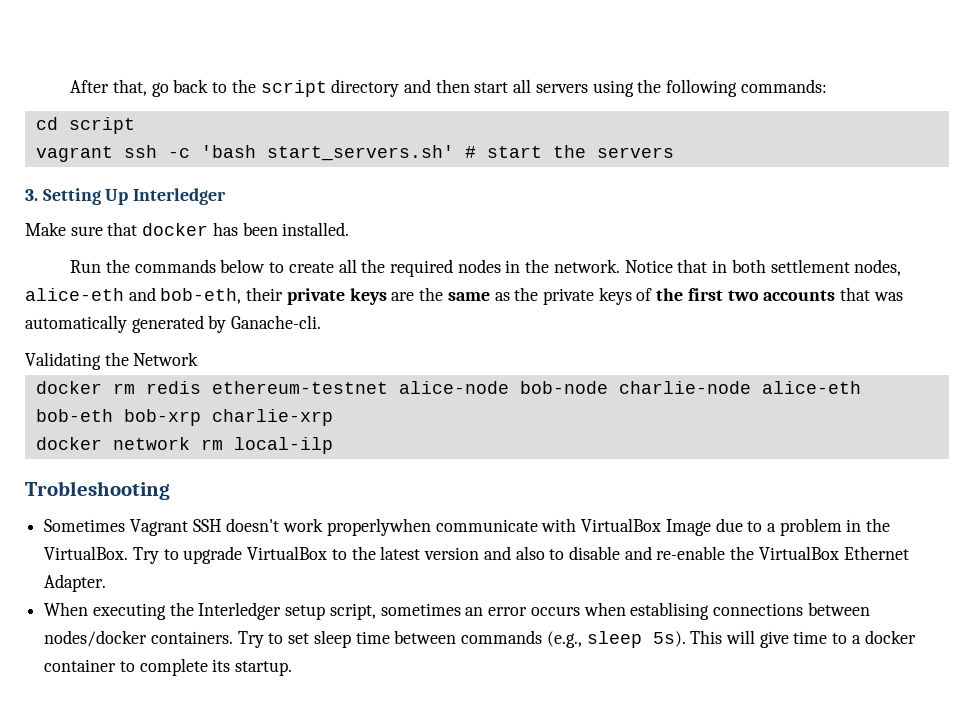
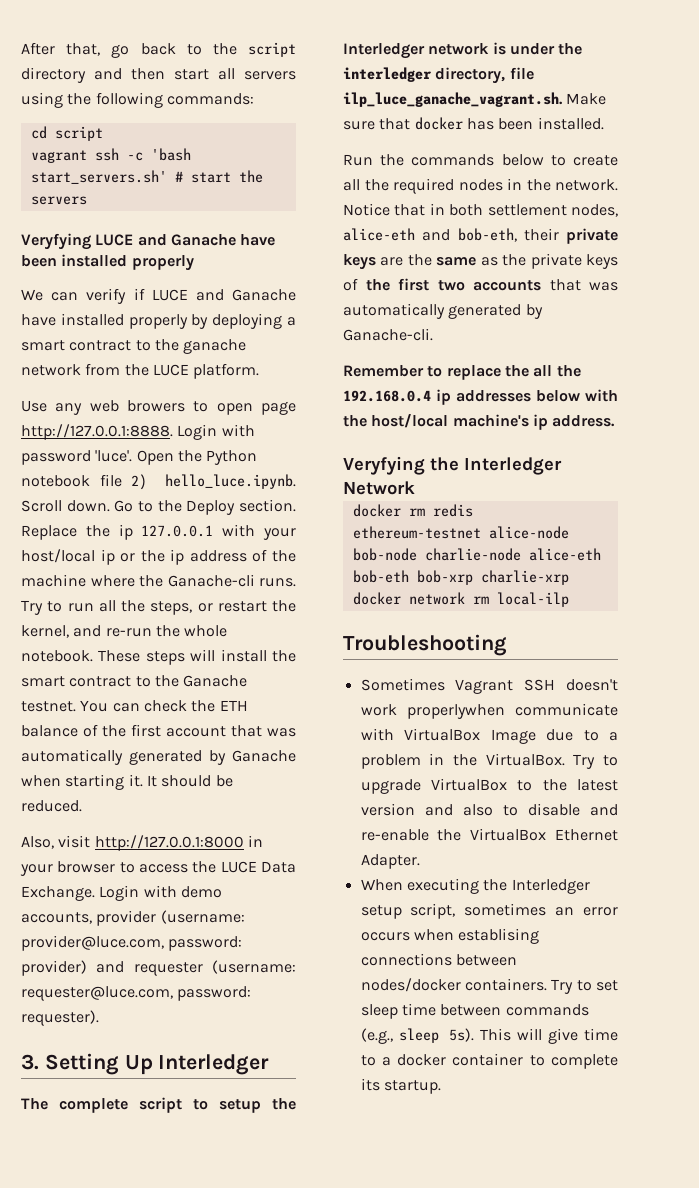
+ Veryfying LUCE and Ganache have been installed properly
+ We can verify if LUCE and Ganache have installed properly by deploying a smart contract to the ganache network from the LUCE platform.
+ Use any web browers to open page http://127.0.0.1:8888. Login with password 'luce'. Open the Python notebook file 2) hello_luce.ipynb. Scroll down. Go to the Deploy section. Replace the ip 127.0.0.1 with your host/local ip or the ip address of the machine where the Ganache-cli runs. Try to run all the steps, or restart the kernel, and re-run the whole notebook. These steps will install the smart contract to the Ganache testnet. You can check the ETH balance of the first account that was automatically generated by Ganache when starting it. It should be reduced.
+ Also, visit http://127.0.0.1:8000 in your browser to access the LUCE Data Exchange. Login with demo accounts, provider (username: provider@luce.com, password: provider) and requester (username: requester@luce.com, password: requester).
  3. Setting Up Interledger
- Make sure that docker has been installed.
+ The complete script to setup the Interledger network is under the interledger directory, file ilp_luce_ganache_vagrant.sh. Make sure that docker has been installed.
- Validating the Network
+ Remember to replace the all the 192.168.0.4 ip addresses below with the host/local machine's ip address.
+ Veryfying the Interledger Network
- Trobleshooting
+ Troubleshooting

